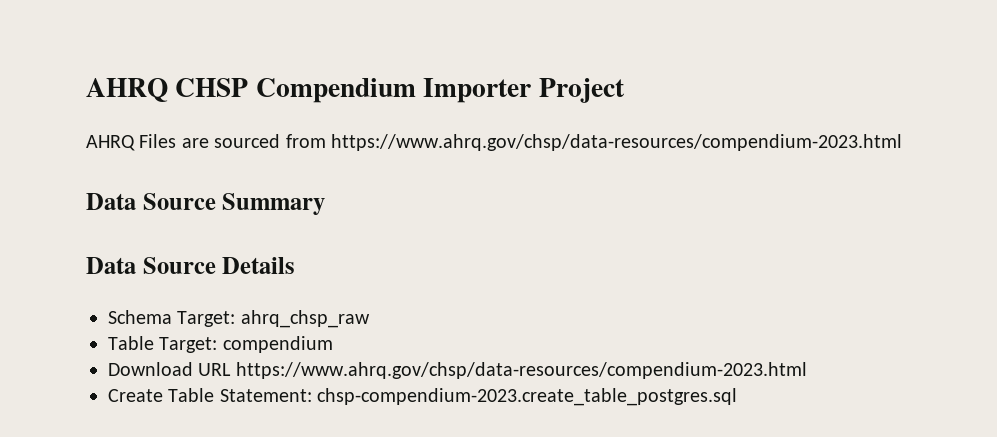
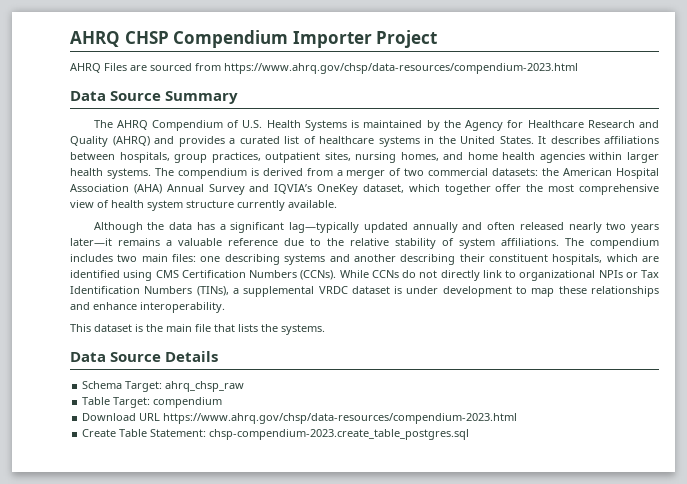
+ The AHRQ Compendium of U.S. Health Systems is maintained by the Agency for Healthcare Research and Quality (AHRQ) and provides a curated list of healthcare systems in the United States. It describes affiliations between hospitals, group practices, outpatient sites, nursing homes, and home health agencies within larger health systems. The compendium is derived from a merger of two commercial datasets: the American Hospital Association (AHA) Annual Survey and IQVIA’s OneKey dataset, which together offer the most comprehensive view of health system structure currently available.
+ Although the data has a significant lag—typically updated annually and often released nearly two years later—it remains a valuable reference due to the relative stability of system affiliations. The compendium includes two main files: one describing systems and another describing their constituent hospitals, which are identified using CMS Certification Numbers (CCNs). While CCNs do not directly link to organizational NPIs or Tax Identification Numbers (TINs), a supplemental VRDC dataset is under development to map these relationships and enhance interoperability.
+ This dataset is the main file that lists the systems.

